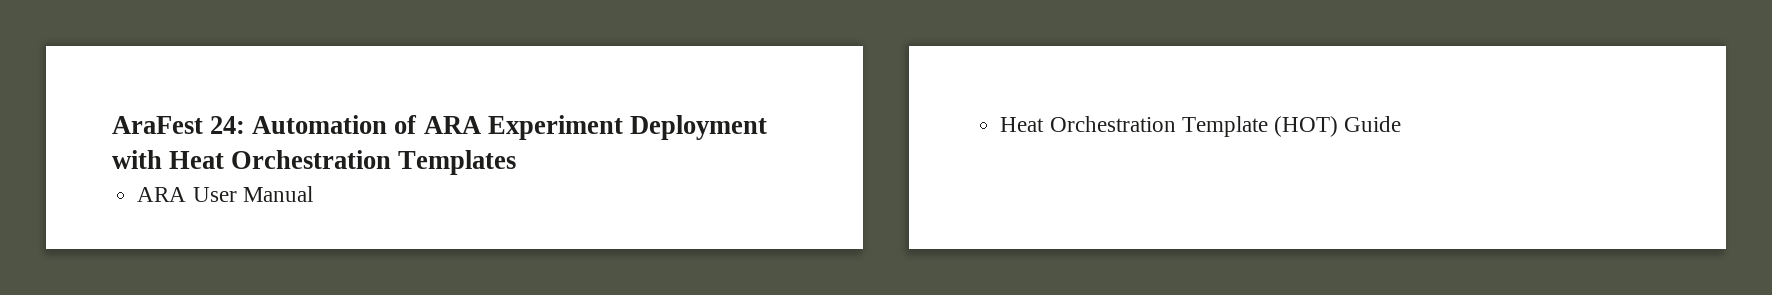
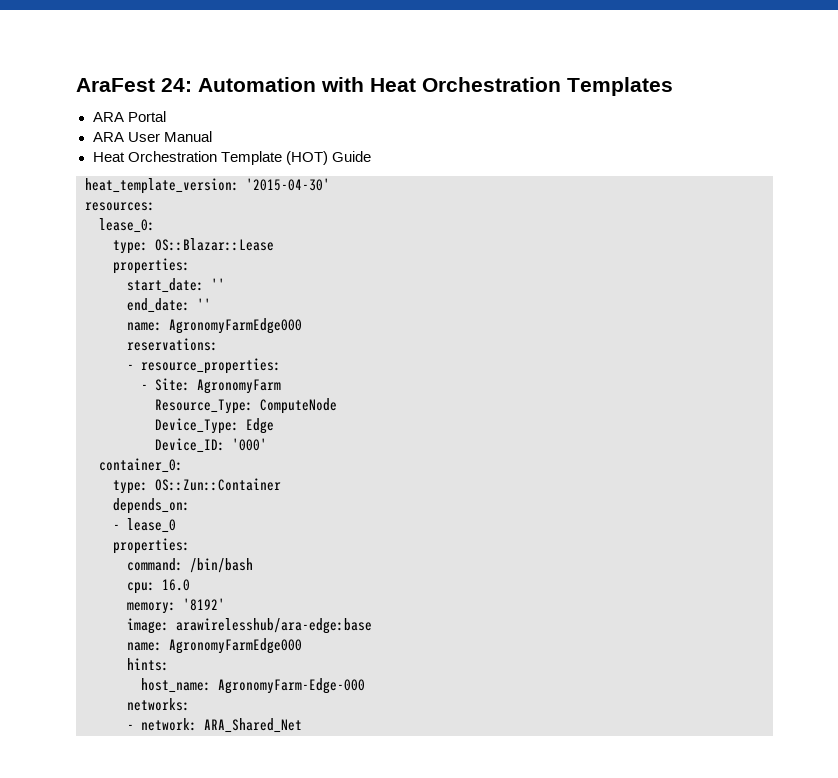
- AraFest 24: Automation of ARA Experiment Deployment with Heat Orchestration Templates
+ AraFest 24: Automation with Heat Orchestration Templates
+ ARA Portal
+ heat_template_version: '2015-04-30'
+ resources:
+ lease_0:
+ type: OS::Blazar::Lease
+ properties:
+ start_date: ''
+ end_date: ''
+ name: AgronomyFarmEdge000
+ reservations:
+ - resource_properties:
+ - Site: AgronomyFarm
+ Resource_Type: ComputeNode
+ Device_Type: Edge
+ Device_ID: '000'
+ container_0:
+ type: OS::Zun::Container
+ depends_on:
+ - lease_0
+ properties:
+ command: /bin/bash
+ cpu: 16.0
+ memory: '8192'
+ image: arawirelesshub/ara-edge:base
+ name: AgronomyFarmEdge000
+ hints:
+ host_name: AgronomyFarm-Edge-000
+ networks:
+ - network: ARA_Shared_Net

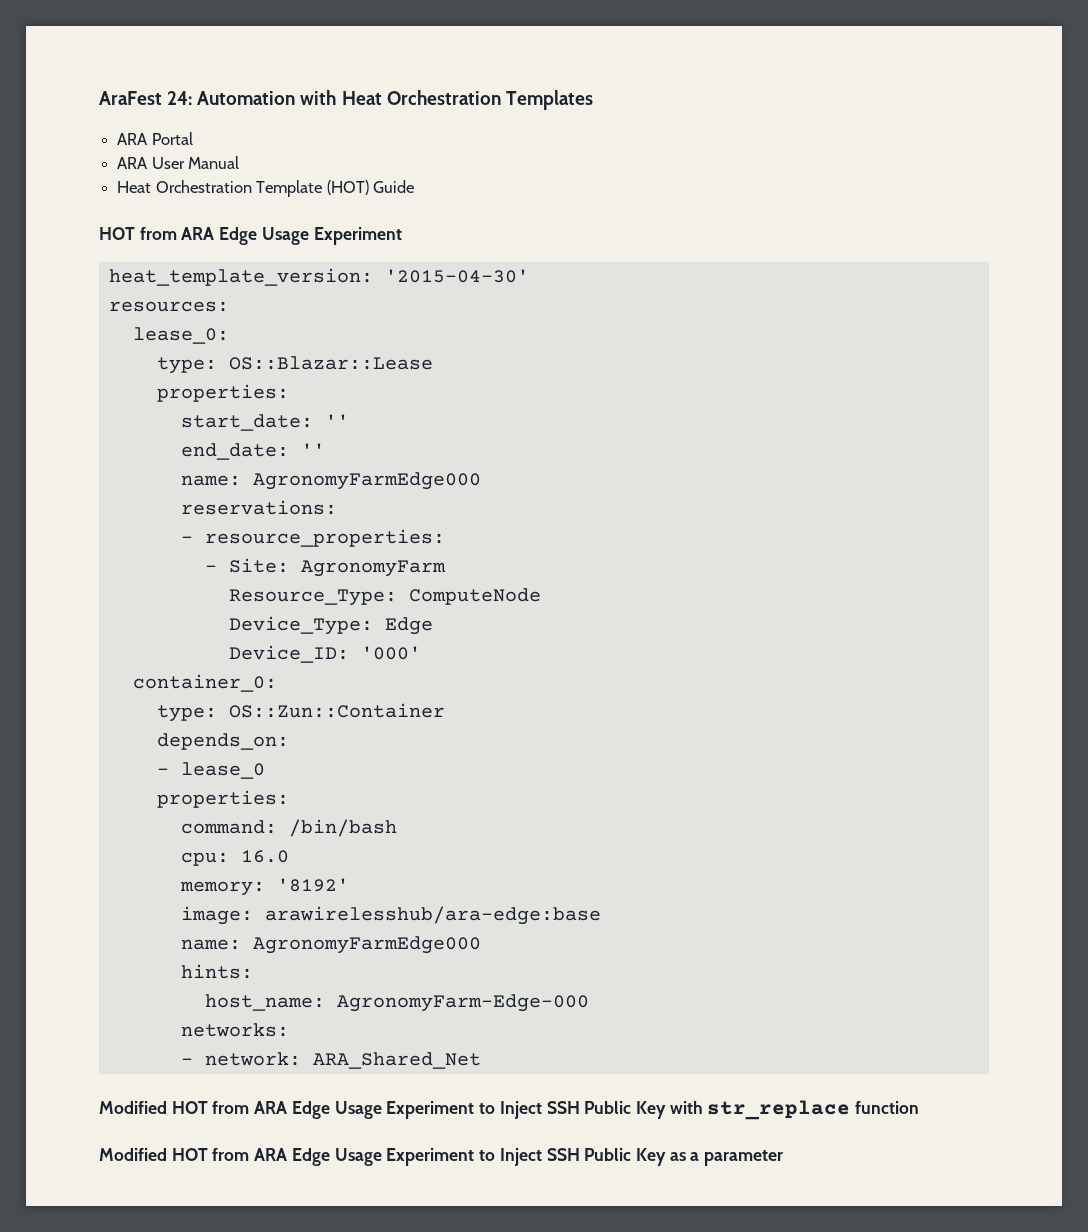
  Heat Orchestration Template (HOT) Guide
+ HOT from ARA Edge Usage Experiment
+ Modified HOT from ARA Edge Usage Experiment to Inject SSH Public Key with str_replace function
+ Modified HOT from ARA Edge Usage Experiment to Inject SSH Public Key as a parameter

